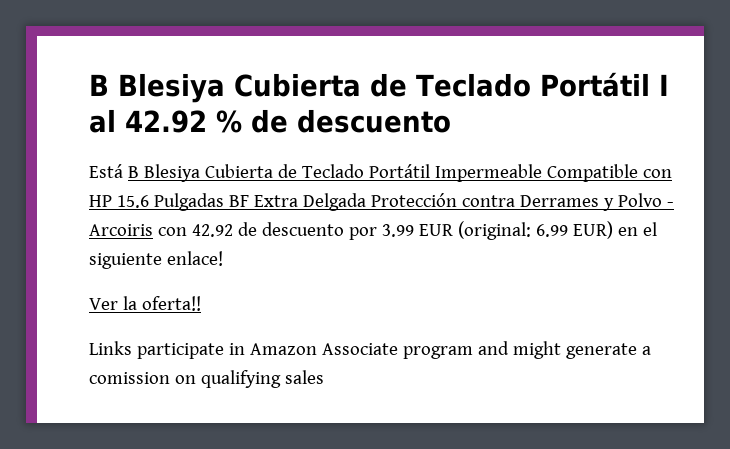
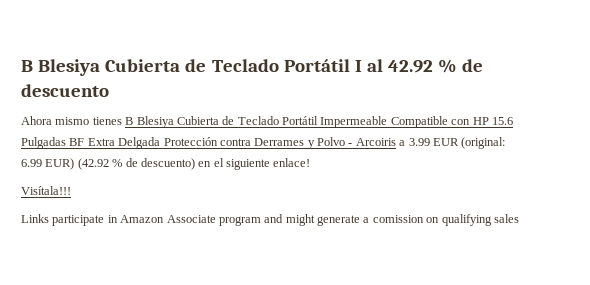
- Está B Blesiya Cubierta de Teclado Portátil Impermeable Compatible con HP 15.6 Pulgadas BF Extra Delgada Protección contra Derrames y Polvo - Arcoiris con 42.92 de descuento por 3.99 EUR (original: 6.99 EUR) en el siguiente enlace!
+ Ahora mismo tienes B Blesiya Cubierta de Teclado Portátil Impermeable Compatible con HP 15.6 Pulgadas BF Extra Delgada Protección contra Derrames y Polvo - Arcoiris a 3.99 EUR (original: 6.99 EUR) (42.92 % de descuento) en el siguiente enlace!
- Ver la oferta!!
+ Visítala!!!

